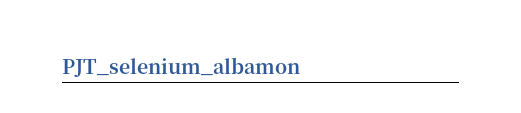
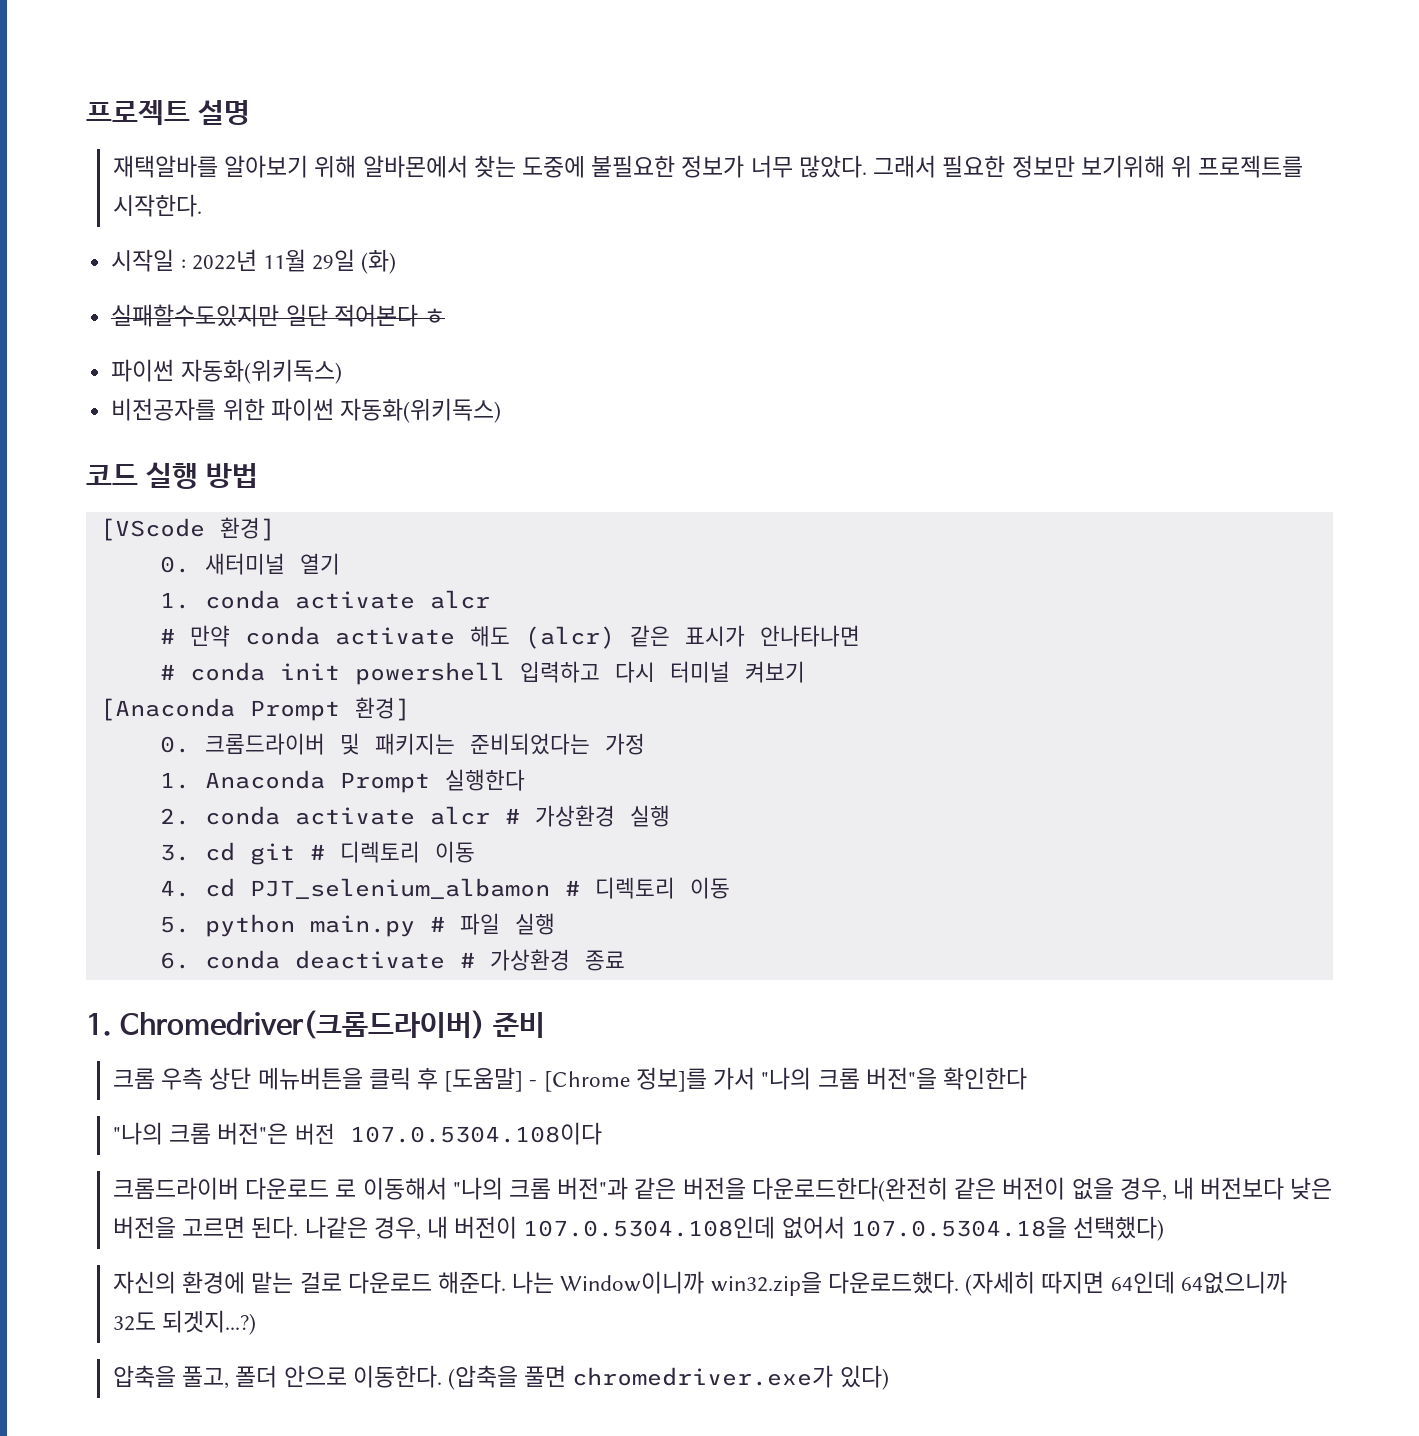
- PJT_selenium_albamon
+ 프로젝트 설명
+ 재택알바를 알아보기 위해 알바몬에서 찾는 도중에 불필요한 정보가 너무 많았다. 그래서 필요한 정보만 보기위해 위 프로젝트를 시작한다.
+ 시작일 : 2022년 11월 29일 (화)
+ 실패할수도있지만 일단 적어본다 ㅎ
+ 파이썬 자동화(위키독스)
+ 비전공자를 위한 파이썬 자동화(위키독스)
+ 코드 실행 방법
+ [VScode 환경]
+ 0. 새터미널 열기
+ 1. conda activate alcr
+ # 만약 conda activate 해도 (alcr) 같은 표시가 안나타나면
+ # conda init powershell 입력하고 다시 터미널 켜보기
+ [Anaconda Prompt 환경]
+ 0. 크롬드라이버 및 패키지는 준비되었다는 가정
+ 1. Anaconda Prompt 실행한다
+ 2. conda activate alcr # 가상환경 실행
+ 3. cd git # 디렉토리 이동
+ 4. cd PJT_selenium_albamon # 디렉토리 이동
+ 5. python main.py # 파일 실행
+ 6. conda deactivate # 가상환경 종료
+ 1. Chromedriver(크롬드라이버) 준비
+ 크롬 우측 상단 메뉴버튼을 클릭 후 [도움말] - [Chrome 정보]를 가서 "나의 크롬 버전"을 확인한다
+ "나의 크롬 버전"은 버전 107.0.5304.108이다
+ 크롬드라이버 다운로드 로 이동해서 "나의 크롬 버전"과 같은 버전을 다운로드한다(완전히 같은 버전이 없을 경우, 내 버전보다 낮은 버전을 고르면 된다. 나같은 경우, 내 버전이 107.0.5304.108인데 없어서 107.0.5304.18을 선택했다)
+ 자신의 환경에 맡는 걸로 다운로드 해준다. 나는 Window이니까 win32.zip을 다운로드했다. (자세히 따지면 64인데 64없으니까 32도 되겟지...?)
+ 압축을 풀고, 폴더 안으로 이동한다. (압축을 풀면 chromedriver.exe가 있다)

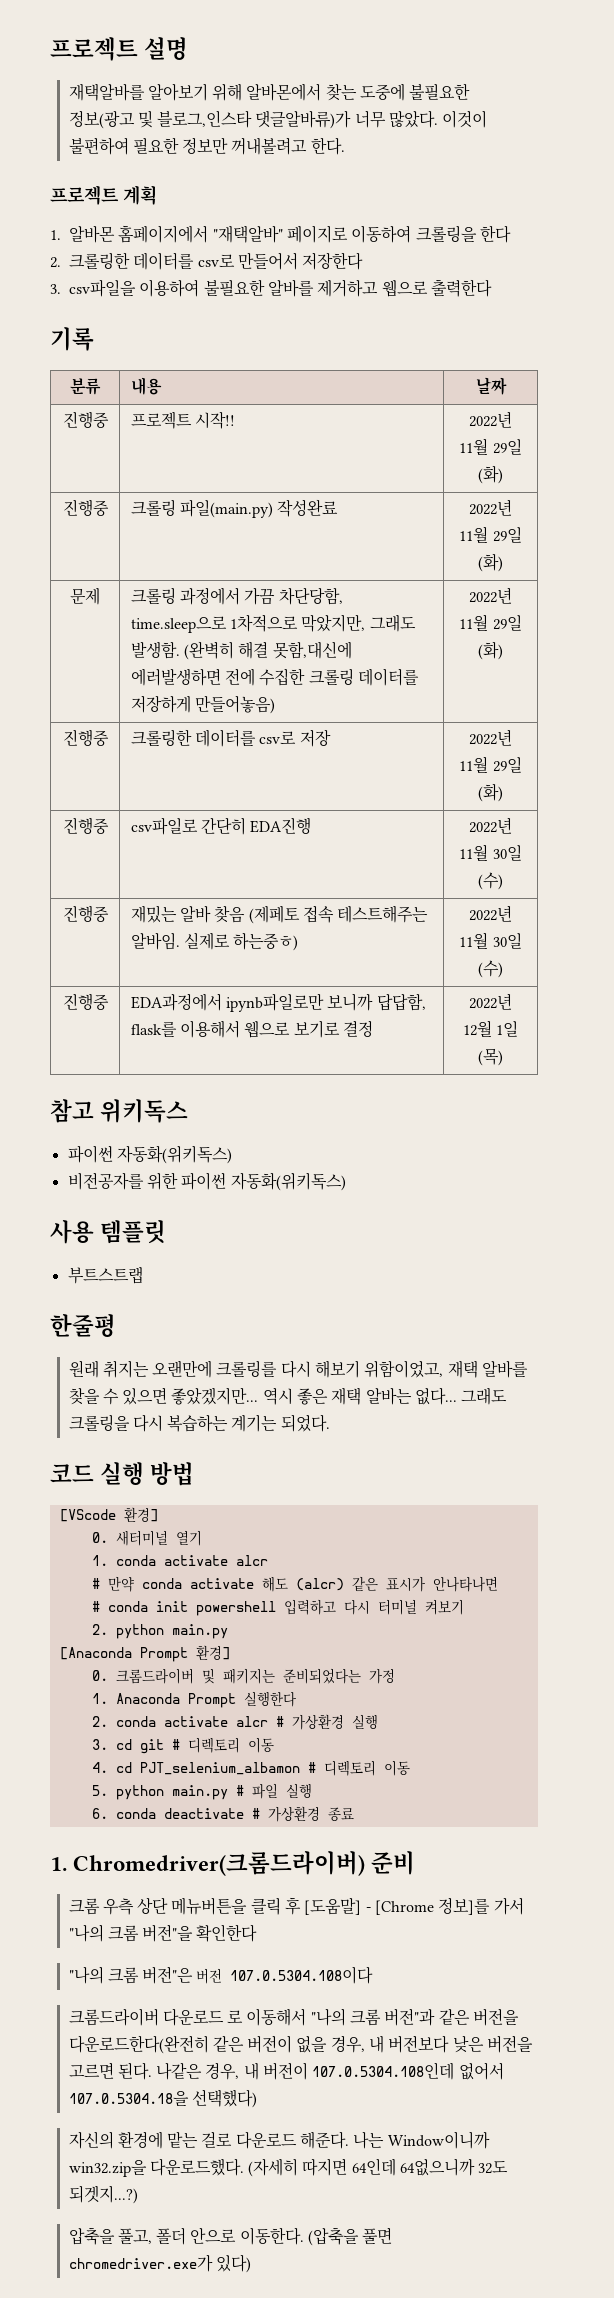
- 재택알바를 알아보기 위해 알바몬에서 찾는 도중에 불필요한 정보가 너무 많았다. 그래서 필요한 정보만 보기위해 위 프로젝트를 시작한다.
- 시작일 : 2022년 11월 29일 (화)
- 실패할수도있지만 일단 적어본다 ㅎ
+ 재택알바를 알아보기 위해 알바몬에서 찾는 도중에 불필요한 정보(광고 및 블로그,인스타 댓글알바류)가 너무 많았다. 이것이 불편하여 필요한 정보만 꺼내볼려고 한다.
+ 프로젝트 계획
+ 1. 알바몬 홈페이지에서 "재택알바" 페이지로 이동하여 크롤링을 한다
+ 2. 크롤링한 데이터를 csv로 만들어서 저장한다
+ 3. csv파일을 이용하여 불필요한 알바를 제거하고 웹으로 출력한다
+ 기록
+ 분류 | 내용 | 날짜
+ 진행중 | 프로젝트 시작!! | 2022년 11월 29일 (화)
+ 진행중 | 크롤링 파일(main.py) 작성완료 | 2022년 11월 29일 (화)
+ 문제 | 크롤링 과정에서 가끔 차단당함, time.sleep으로 1차적으로 막았지만, 그래도 발생함. (완벽히 해결 못함,대신에 에러발생하면 전에 수집한 크롤링 데이터를 저장하게 만들어놓음) | 2022년 11월 29일 (화)
+ 진행중 | 크롤링한 데이터를 csv로 저장 | 2022년 11월 29일 (화)
+ 진행중 | csv파일로 간단히 EDA진행 | 2022년 11월 30일 (수)
+ 진행중 | 재밌는 알바 찾음 (제페토 접속 테스트해주는 알바임. 실제로 하는중ㅎ) | 2022년 11월 30일 (수)
+ 진행중 | EDA과정에서 ipynb파일로만 보니까 답답함, flask를 이용해서 웹으로 보기로 결정 | 2022년 12월 1일 (목)
+ 참고 위키독스
+ 사용 템플릿
+ 부트스트랩
+ 한줄평
+ 원래 취지는 오랜만에 크롤링를 다시 해보기 위함이었고, 재택 알바를 찾을 수 있으면 좋았겠지만... 역시 좋은 재택 알바는 없다... 그래도 크롤링을 다시 복습하는 계기는 되었다.
+ 2. python main.py

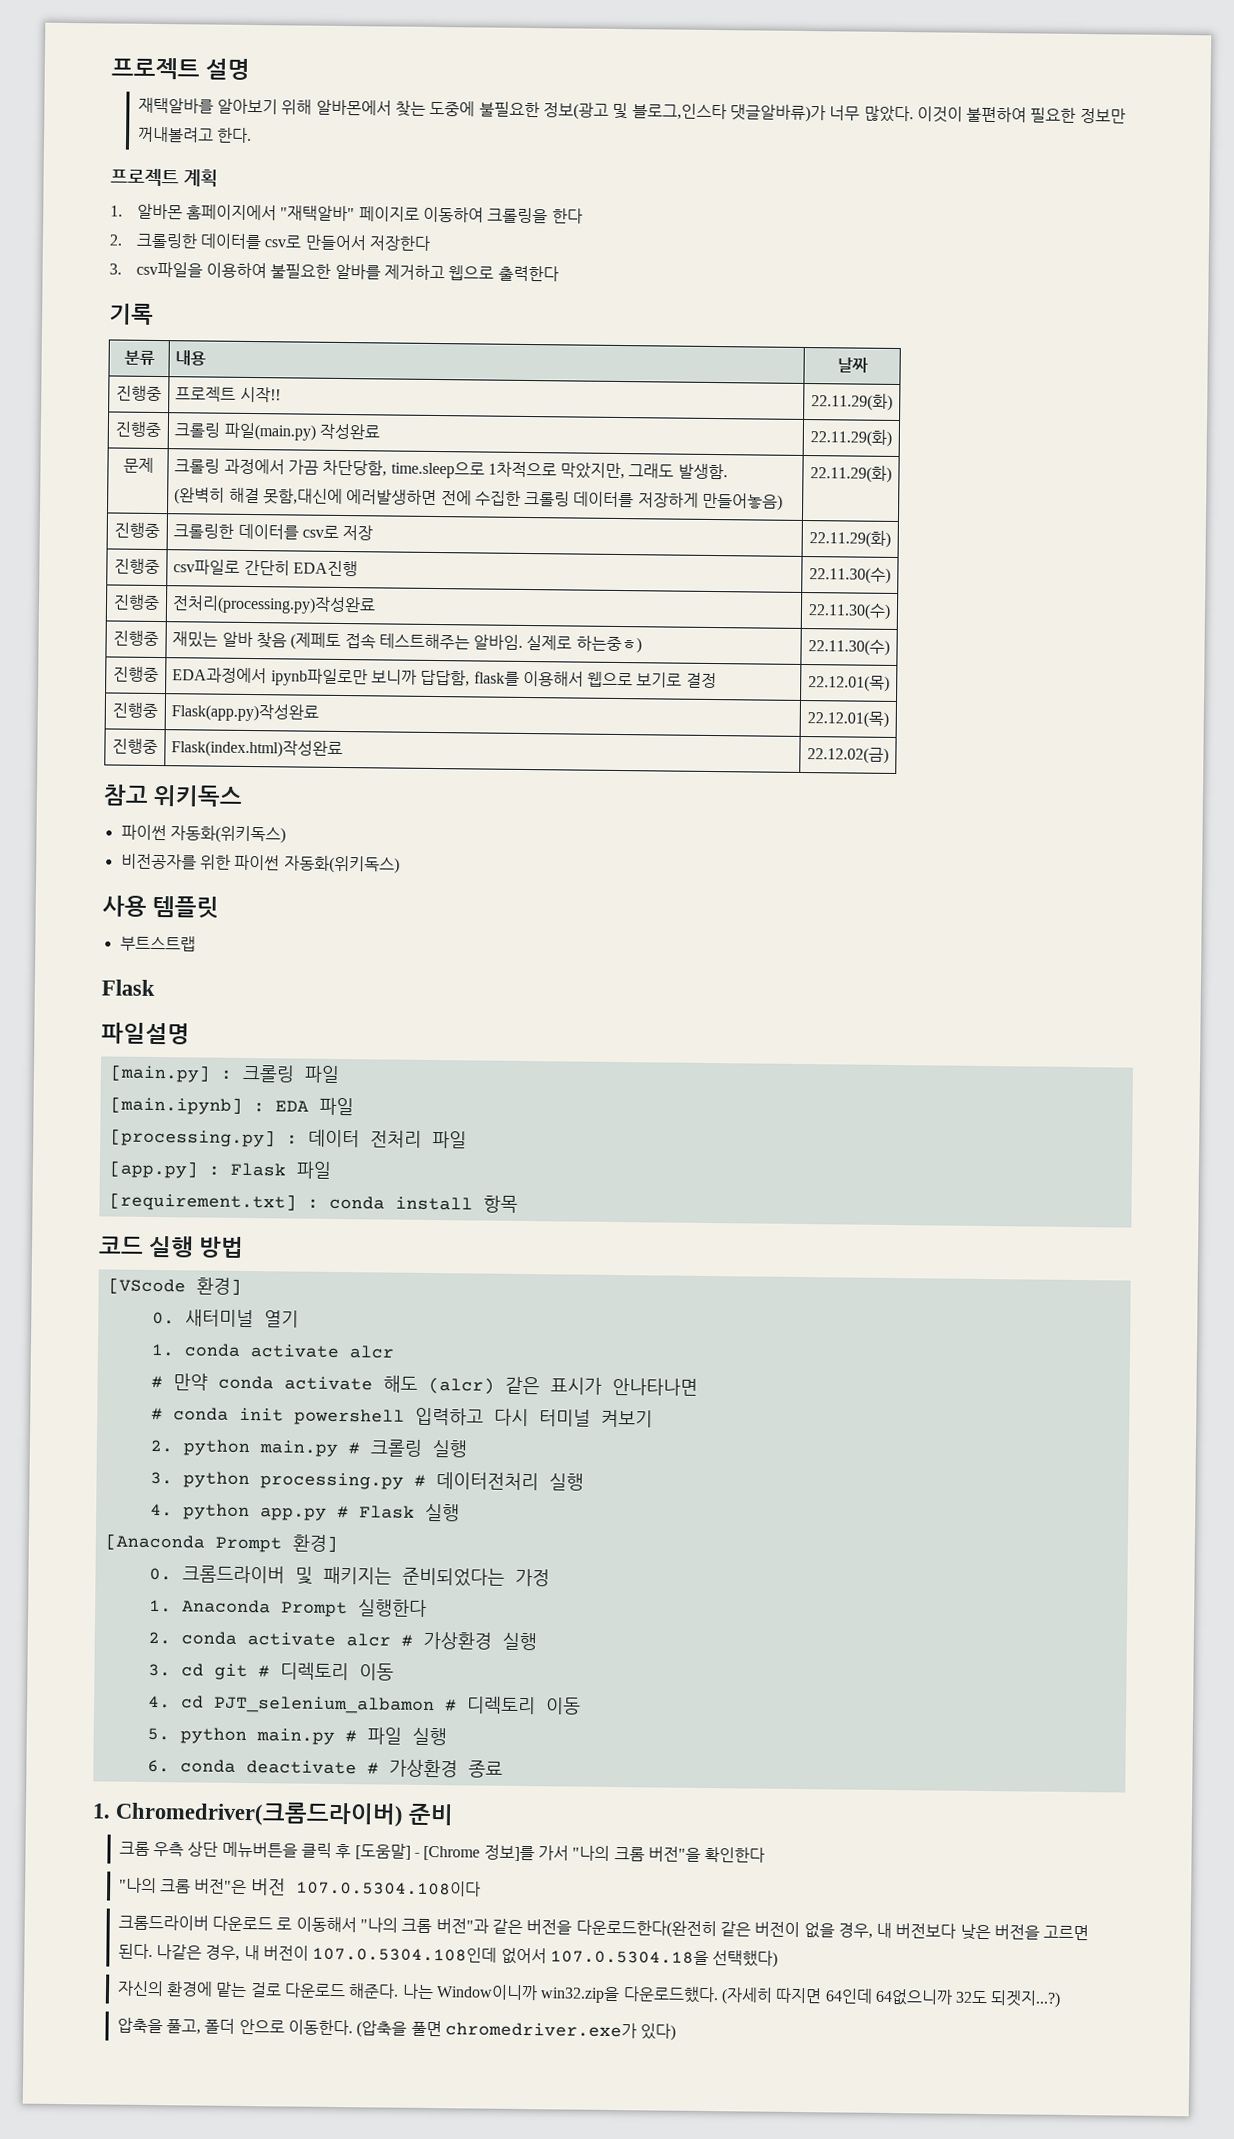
- 진행중 | 프로젝트 시작!! | 2022년 11월 29일 (화)
+ 진행중 | 프로젝트 시작!! | 22.11.29(화)
- 진행중 | 크롤링 파일(main.py) 작성완료 | 2022년 11월 29일 (화)
+ 진행중 | 크롤링 파일(main.py) 작성완료 | 22.11.29(화)
- 문제 | 크롤링 과정에서 가끔 차단당함, time.sleep으로 1차적으로 막았지만, 그래도 발생함. (완벽히 해결 못함,대신에 에러발생하면 전에 수집한 크롤링 데이터를 저장하게 만들어놓음) | 2022년 11월 29일 (화)
+ 문제 | 크롤링 과정에서 가끔 차단당함, time.sleep으로 1차적으로 막았지만, 그래도 발생함.
+ (완벽히 해결 못함,대신에 에러발생하면 전에 수집한 크롤링 데이터를 저장하게 만들어놓음) | 22.11.29(화)
- 진행중 | 크롤링한 데이터를 csv로 저장 | 2022년 11월 29일 (화)
+ 진행중 | 크롤링한 데이터를 csv로 저장 | 22.11.29(화)
- 진행중 | csv파일로 간단히 EDA진행 | 2022년 11월 30일 (수)
+ 진행중 | csv파일로 간단히 EDA진행 | 22.11.30(수)
+ 진행중 | 전처리(processing.py)작성완료 | 22.11.30(수)
- 진행중 | 재밌는 알바 찾음 (제페토 접속 테스트해주는 알바임. 실제로 하는중ㅎ) | 2022년 11월 30일 (수)
+ 진행중 | 재밌는 알바 찾음 (제페토 접속 테스트해주는 알바임. 실제로 하는중ㅎ) | 22.11.30(수)
- 진행중 | EDA과정에서 ipynb파일로만 보니까 답답함, flask를 이용해서 웹으로 보기로 결정 | 2022년 12월 1일 (목)
+ 진행중 | EDA과정에서 ipynb파일로만 보니까 답답함, flask를 이용해서 웹으로 보기로 결정 | 22.12.01(목)
+ 진행중 | Flask(app.py)작성완료 | 22.12.01(목)
+ 진행중 | Flask(index.html)작성완료 | 22.12.02(금)
  부트스트랩
- 한줄평
- 원래 취지는 오랜만에 크롤링를 다시 해보기 위함이었고, 재택 알바를 찾을 수 있으면 좋았겠지만... 역시 좋은 재택 알바는 없다... 그래도 크롤링을 다시 복습하는 계기는 되었다.
+ Flask
+ 파일설명
+ [main.py] : 크롤링 파일
+ [main.ipynb] : EDA 파일
+ [processing.py] : 데이터 전처리 파일
+ [app.py] : Flask 파일
+ [requirement.txt] : conda install 항목
- 2. python main.py
+ 2. python main.py # 크롤링 실행
+ 3. python processing.py # 데이터전처리 실행
+ 4. python app.py # Flask 실행

